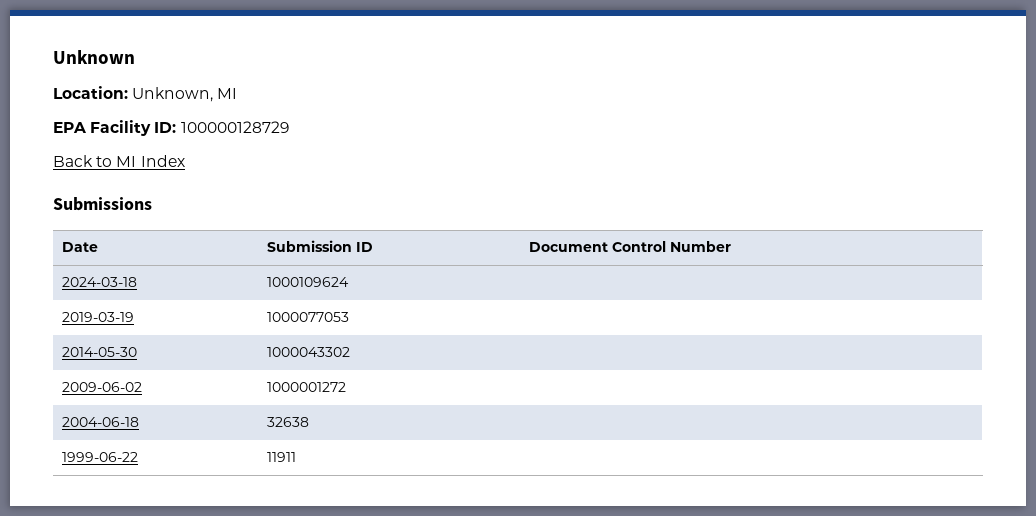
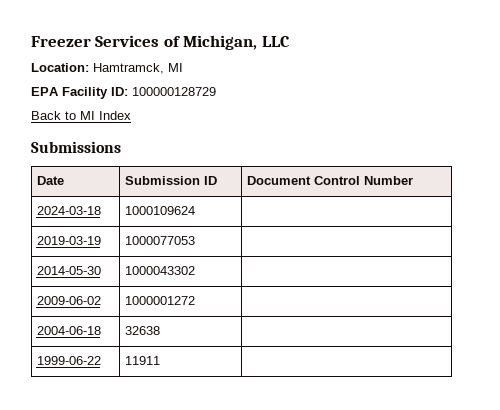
- Unknown
+ Freezer Services of Michigan, LLC
- Location: Unknown, MI
+ Location: Hamtramck, MI

